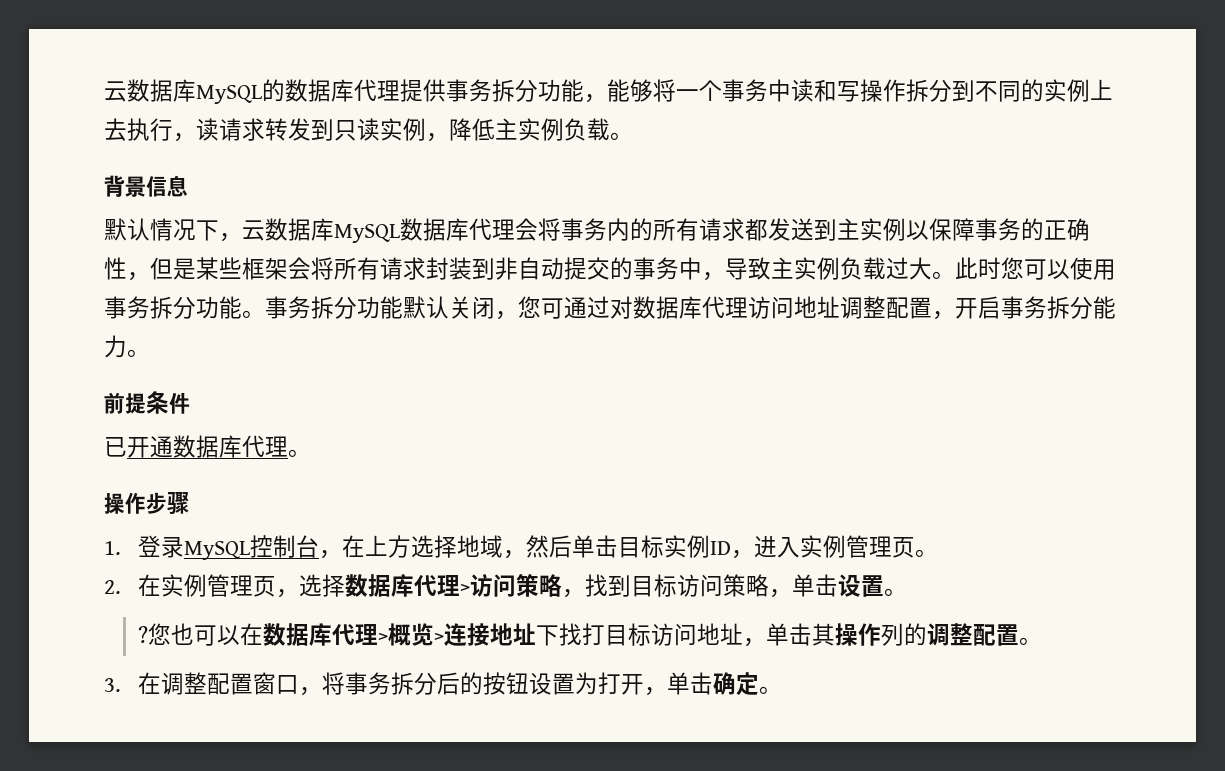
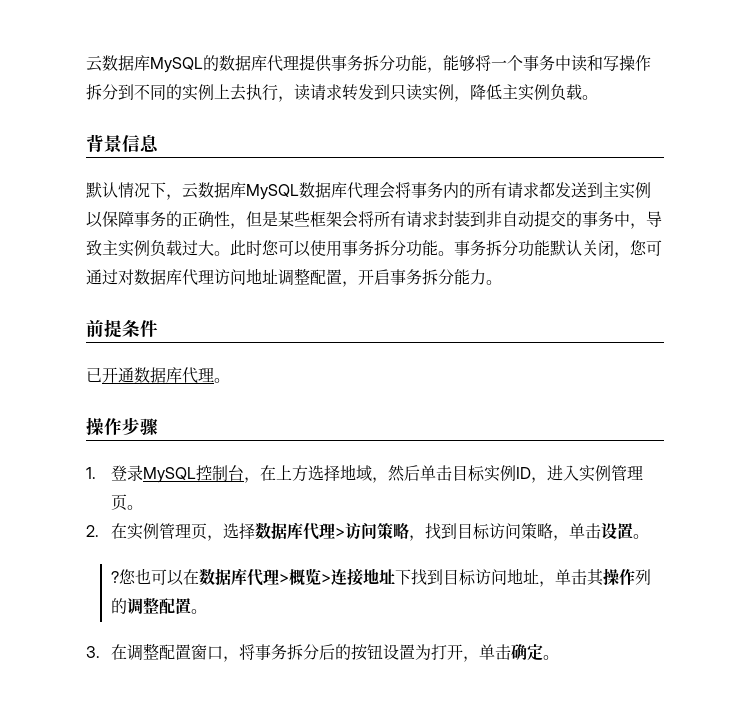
- 您也可以在数据库代理>概览>连接地址下找打目标访问地址，单击其操作列的调整配置。
+ 您也可以在数据库代理>概览>连接地址下找到目标访问地址，单击其操作列的调整配置。

